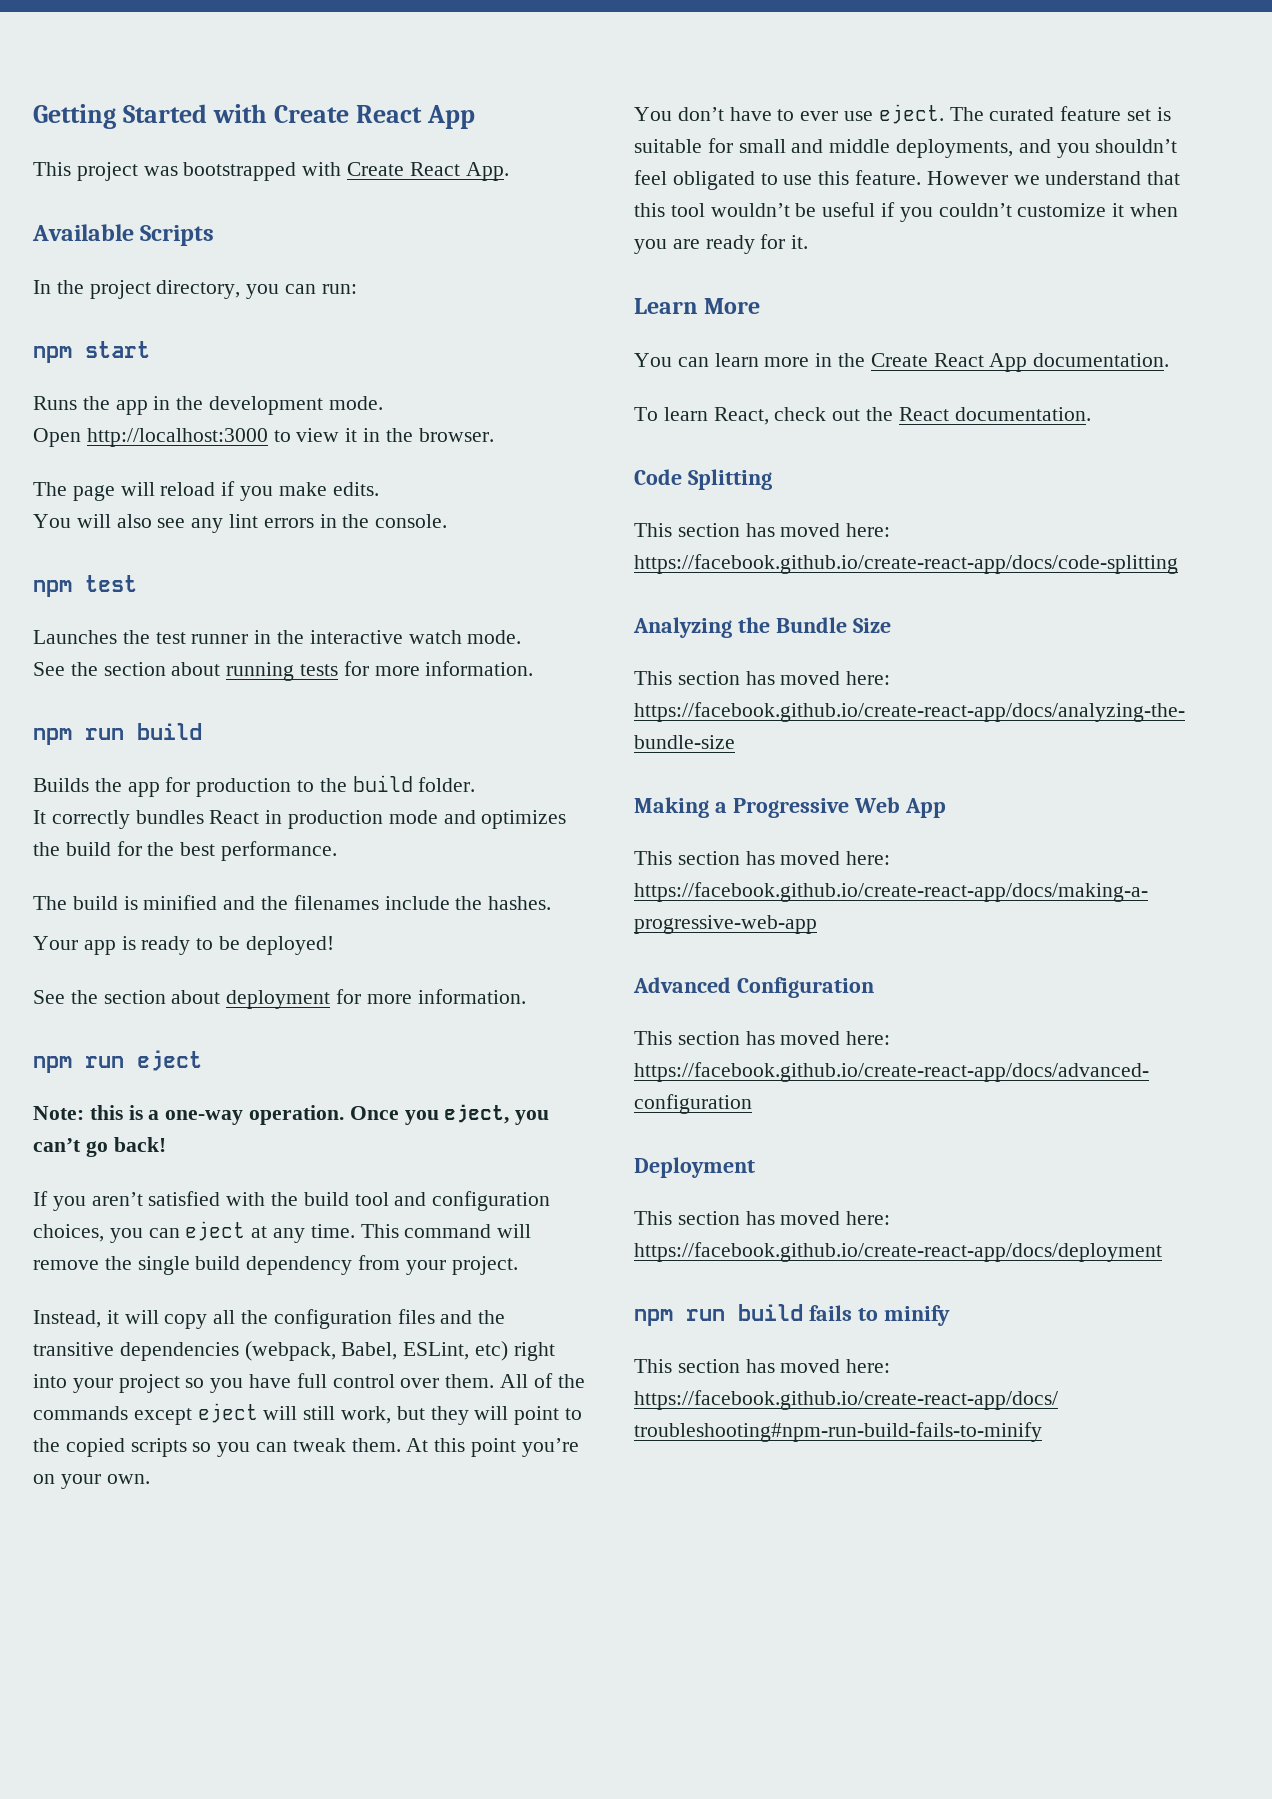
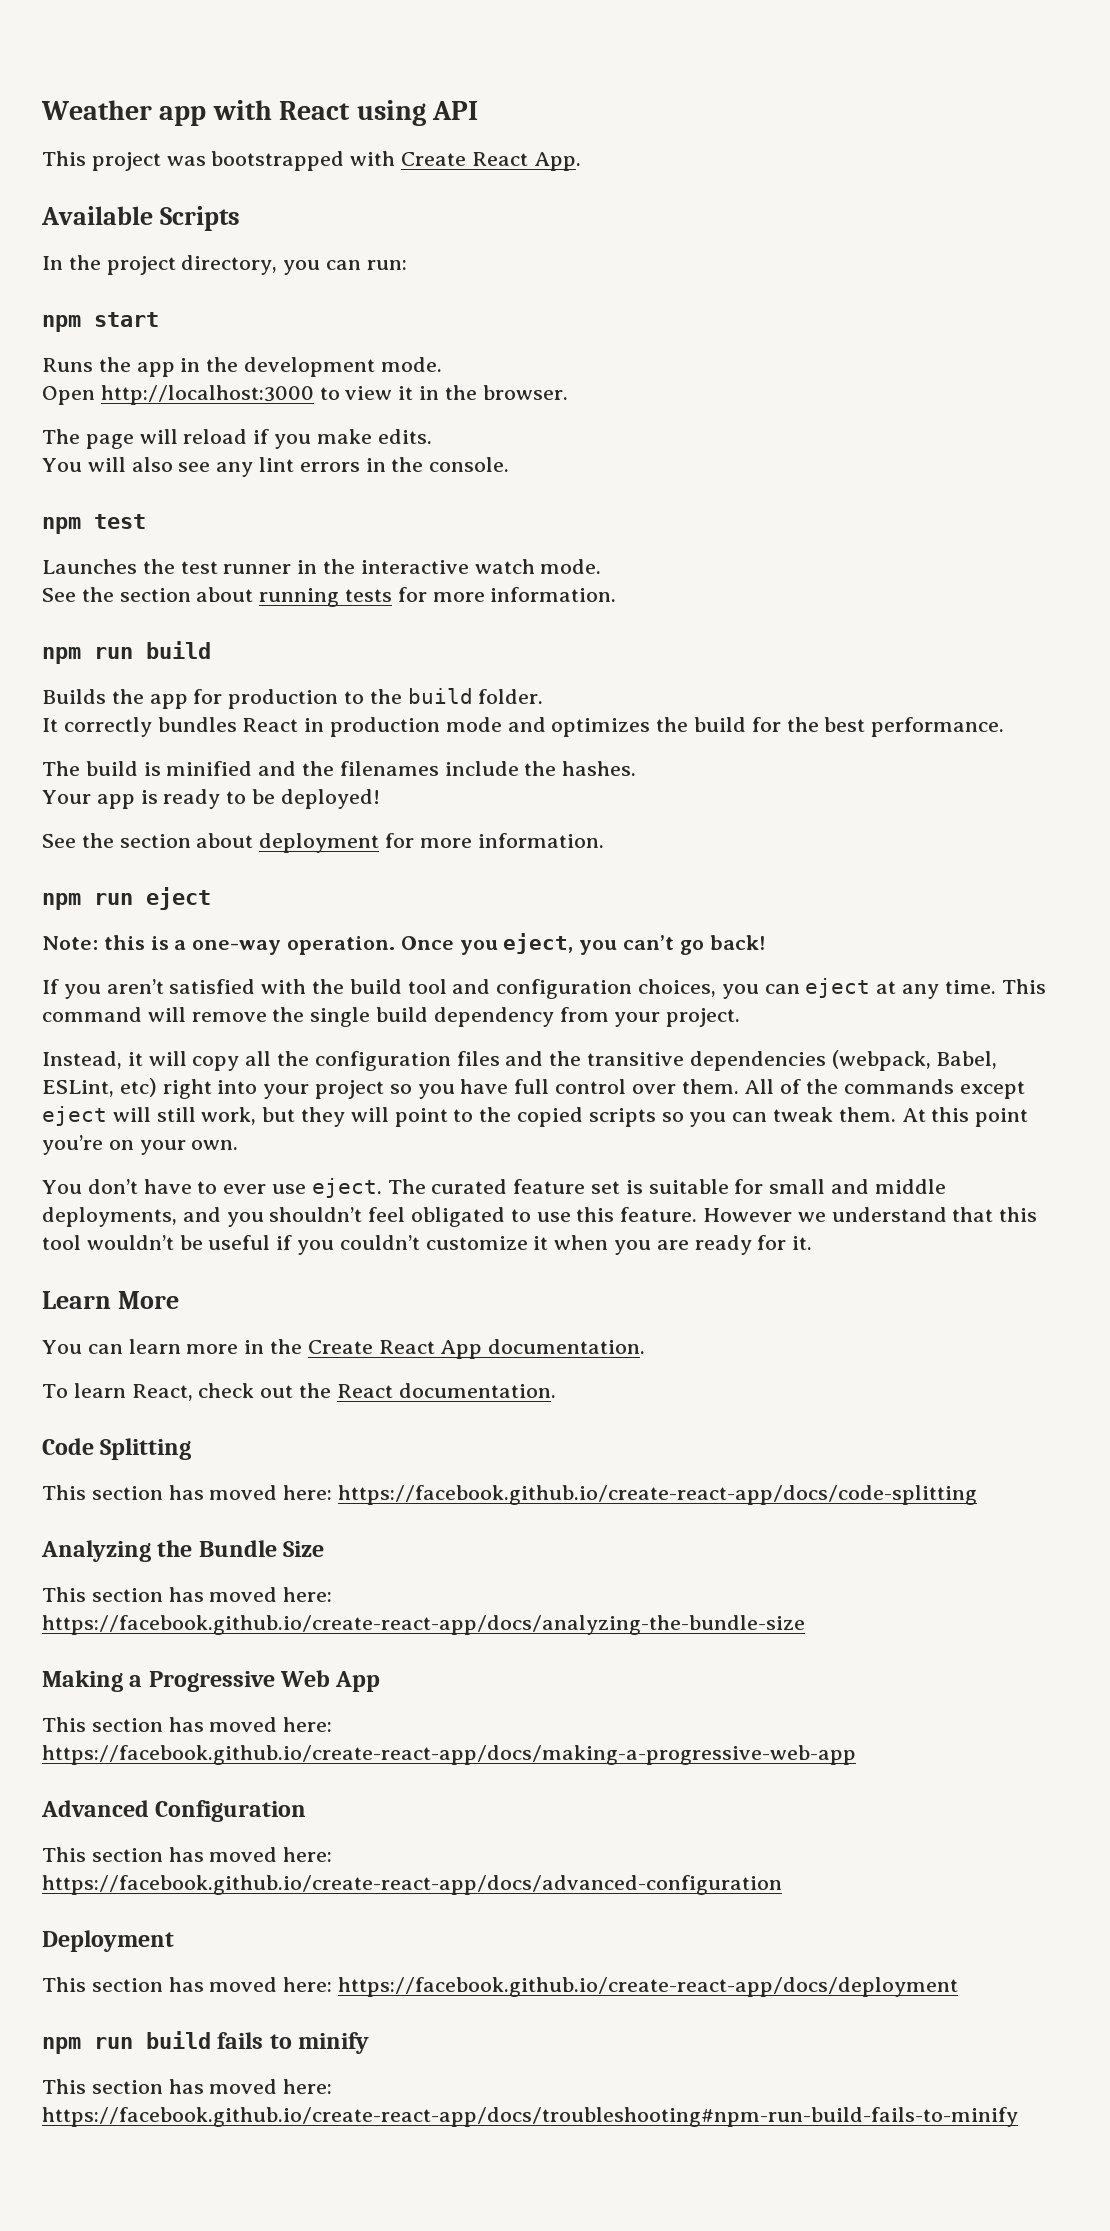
- Getting Started with Create React App
+ Weather app with React using API

